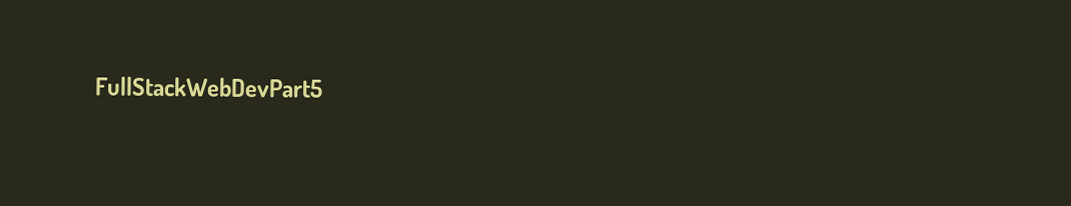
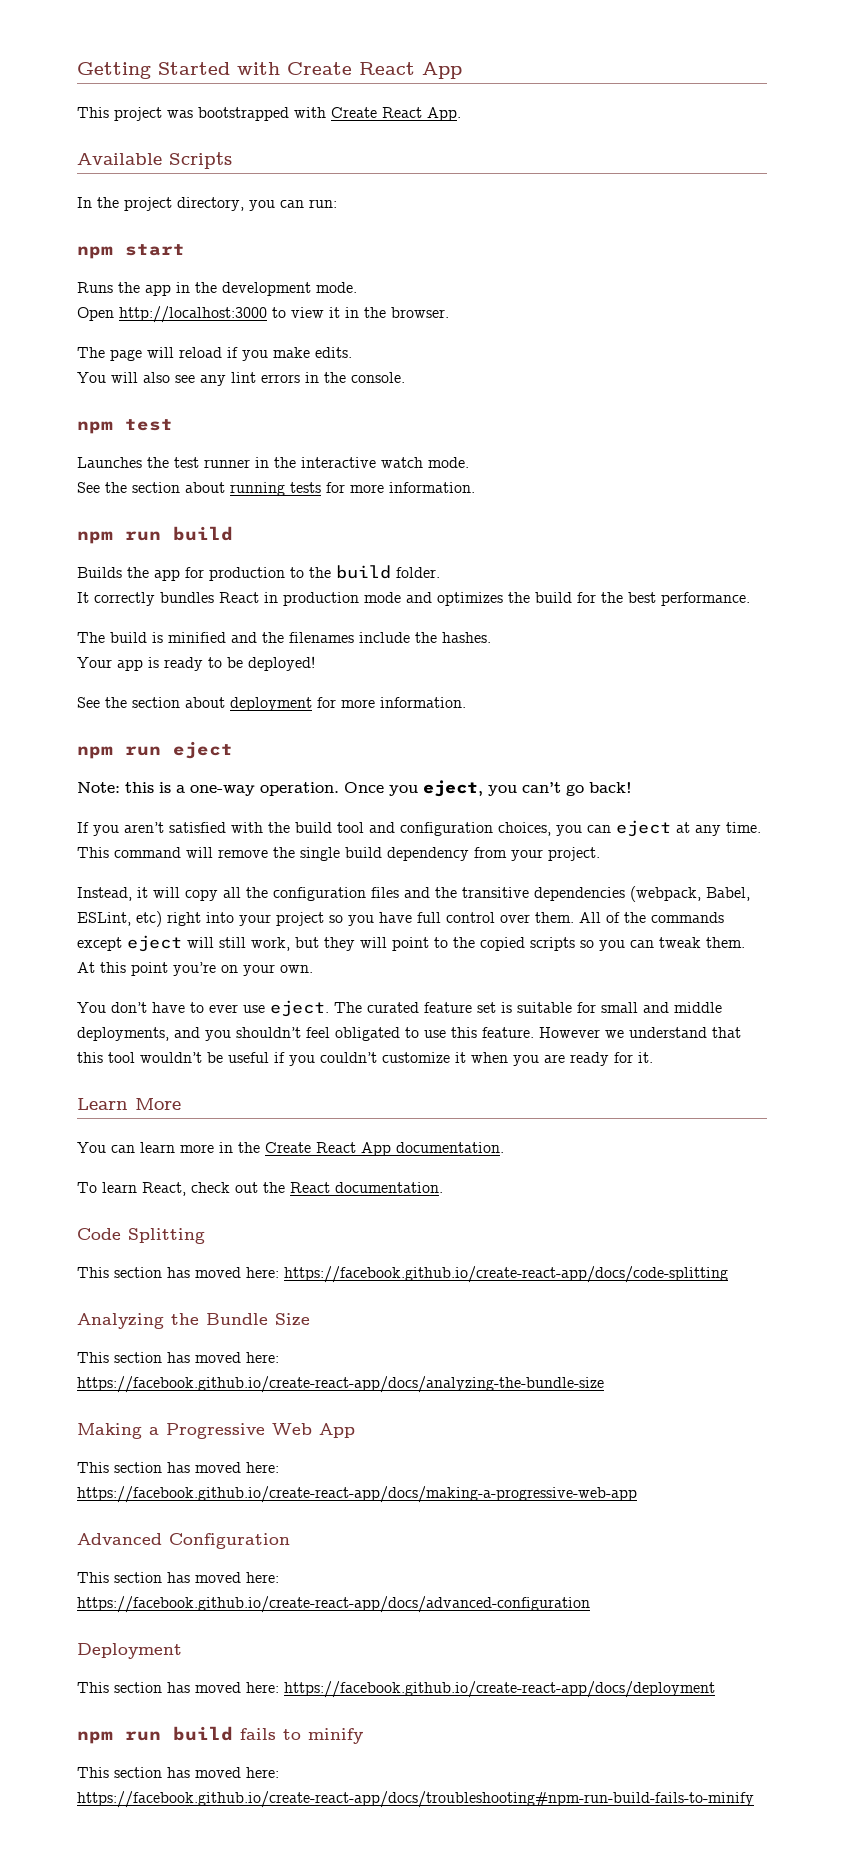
- FullStackWebDevPart5
+ Getting Started with Create React App
+ This project was bootstrapped with Create React App.
+ Available Scripts
+ In the project directory, you can run:
+ npm start
+ Runs the app in the development mode.
+ Open http://localhost:3000 to view it in the browser.
+ The page will reload if you make edits.
+ You will also see any lint errors in the console.
+ npm test
+ Launches the test runner in the interactive watch mode.
+ See the section about running tests for more information.
+ npm run build
+ Builds the app for production to the build folder.
+ It correctly bundles React in production mode and optimizes the build for the best performance.
+ The build is minified and the filenames include the hashes.
+ Your app is ready to be deployed!
+ See the section about deployment for more information.
+ npm run eject
+ Note: this is a one-way operation. Once you eject, you can’t go back!
+ If you aren’t satisfied with the build tool and configuration choices, you can eject at any time. This command will remove the single build dependency from your project.
+ Instead, it will copy all the configuration files and the transitive dependencies (webpack, Babel, ESLint, etc) right into your project so you have full control over them. All of the commands except eject will still work, but they will point to the copied scripts so you can tweak them. At this point you’re on your own.
+ You don’t have to ever use eject. The curated feature set is suitable for small and middle deployments, and you shouldn’t feel obligated to use this feature. However we understand that this tool wouldn’t be useful if you couldn’t customize it when you are ready for it.
+ Learn More
+ You can learn more in the Create React App documentation.
+ To learn React, check out the React documentation.
+ Code Splitting
+ This section has moved here: https://facebook.github.io/create-react-app/docs/code-splitting
+ Analyzing the Bundle Size
+ This section has moved here: https://facebook.github.io/create-react-app/docs/analyzing-the-bundle-size
+ Making a Progressive Web App
+ This section has moved here: https://facebook.github.io/create-react-app/docs/making-a-progressive-web-app
+ Advanced Configuration
+ This section has moved here: https://facebook.github.io/create-react-app/docs/advanced-configuration
+ Deployment
+ This section has moved here: https://facebook.github.io/create-react-app/docs/deployment
+ npm run build fails to minify
+ This section has moved here: https://facebook.github.io/create-react-app/docs/troubleshooting#npm-run-build-fails-to-minify

